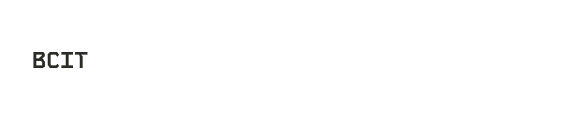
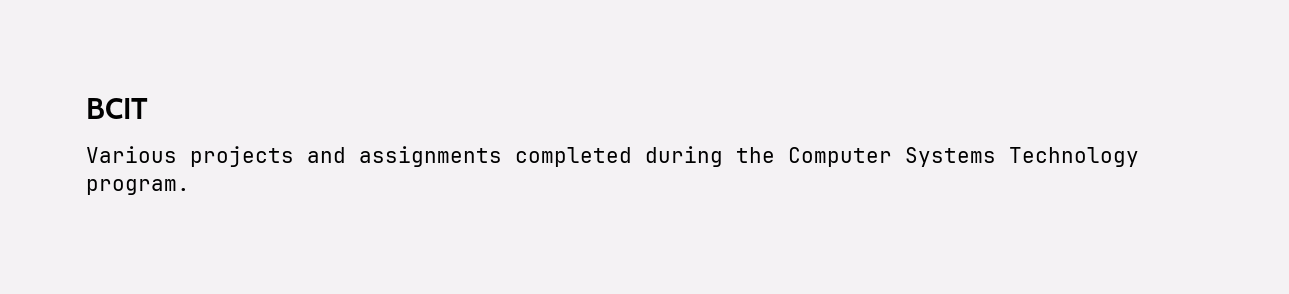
+ Various projects and assignments completed during the Computer Systems Technology program.

